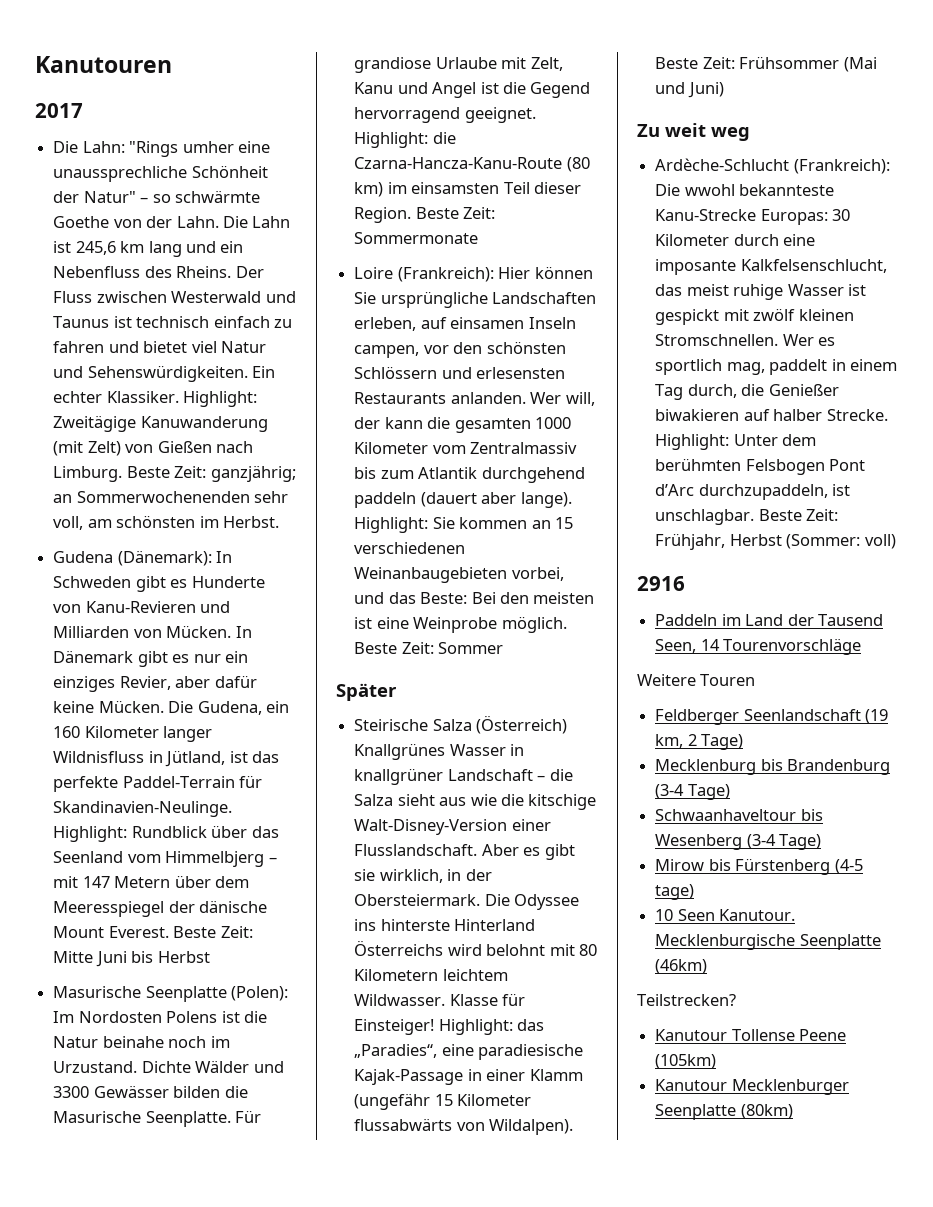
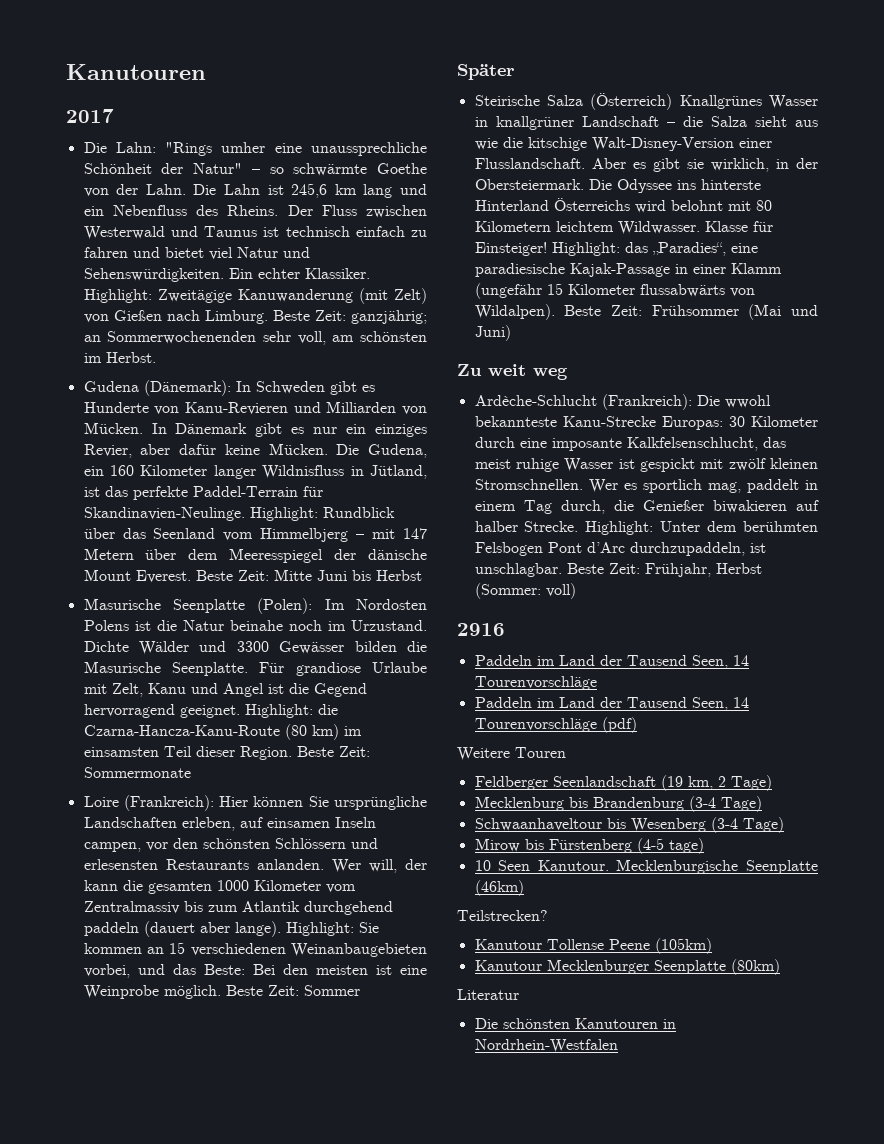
+ Paddeln im Land der Tausend Seen, 14 Tourenvorschläge (pdf)
+ Literatur
+ Die schönsten Kanutouren in Nordrhein-Westfalen

